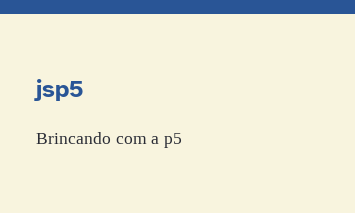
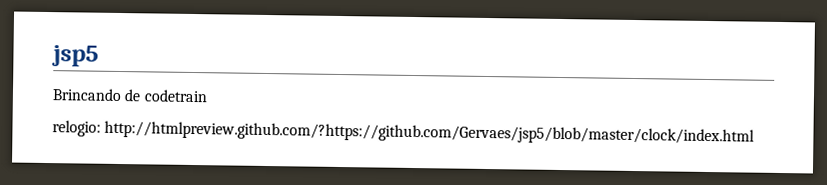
- Brincando com a p5
+ Brincando de codetrain
+ relogio: http://htmlpreview.github.com/?https://github.com/Gervaes/jsp5/blob/master/clock/index.html

